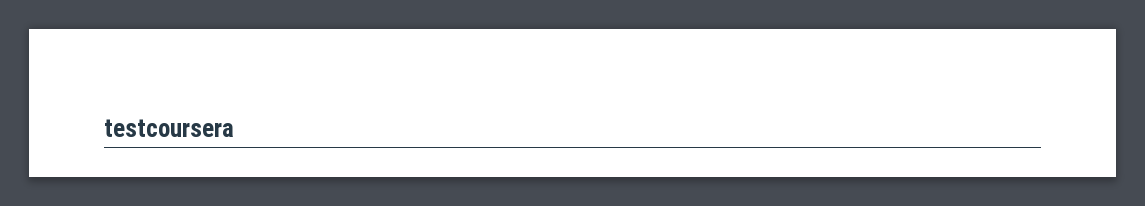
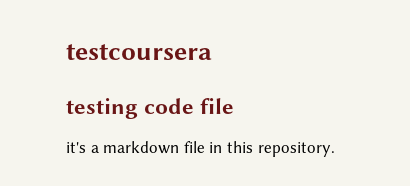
+ testing code file
+ it's a markdown file in this repository.

